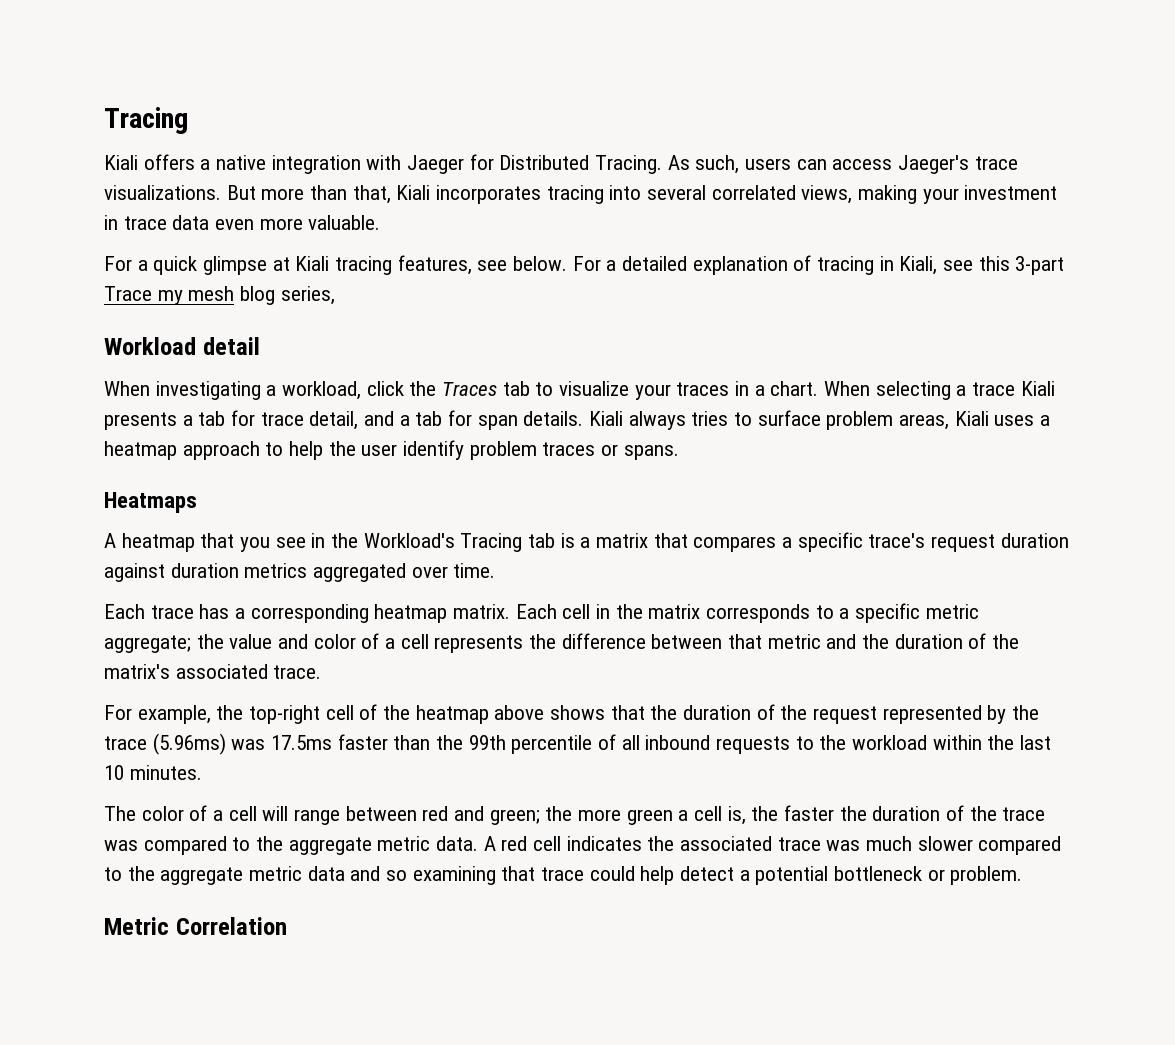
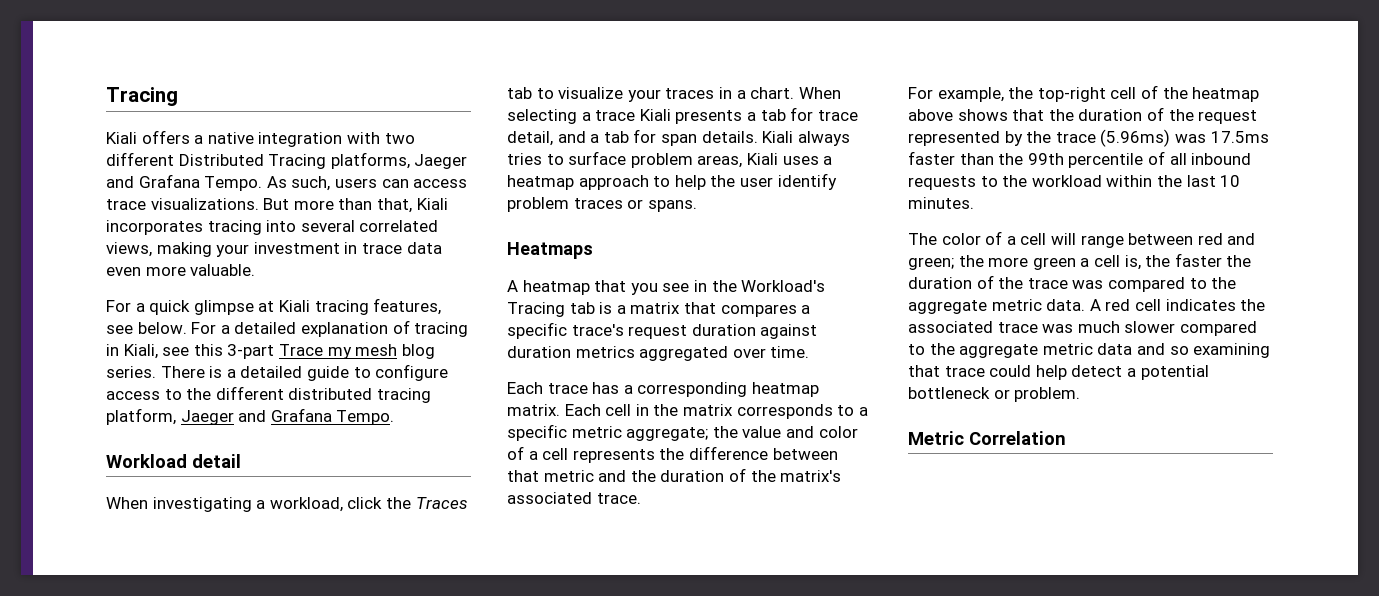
- Kiali offers a native integration with Jaeger for Distributed Tracing.
+ Kiali offers a native integration with two different Distributed Tracing platforms, Jaeger and Grafana Tempo.
- As such, users can access Jaeger's trace visualizations.
+ As such, users can access trace visualizations.
- For a detailed explanation of tracing in Kiali, see this 3-part Trace my mesh blog series,
+ For a detailed explanation of tracing in Kiali, see this 3-part Trace my mesh blog series. There is a detailed guide to configure access to the different distributed tracing platform, Jaeger and Grafana Tempo.

